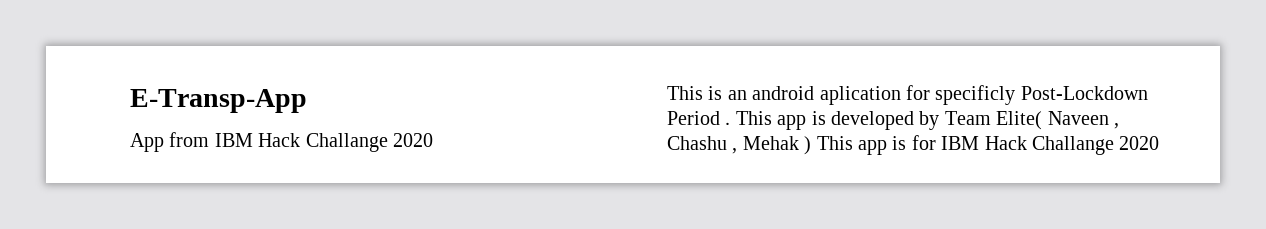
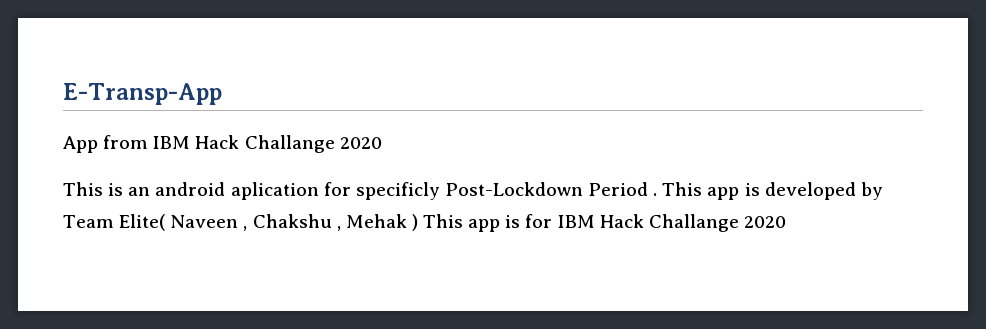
- This app is developed by Team Elite( Naveen , Chashu , Mehak ) This app is for IBM Hack Challange 2020
+ This app is developed by Team Elite( Naveen , Chakshu , Mehak ) This app is for IBM Hack Challange 2020

